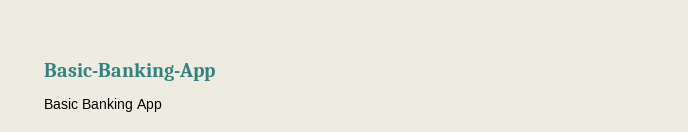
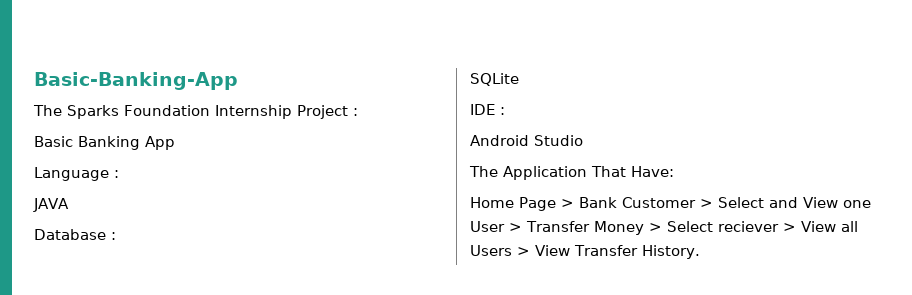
+ The Sparks Foundation Internship Project :
  Basic Banking App
+ Language :
+ JAVA
+ Database :
+ SQLite
+ IDE :
+ Android Studio
+ The Application That Have:
+ Home Page > Bank Customer > Select and View one User > Transfer Money > Select reciever > View all Users > View Transfer History.

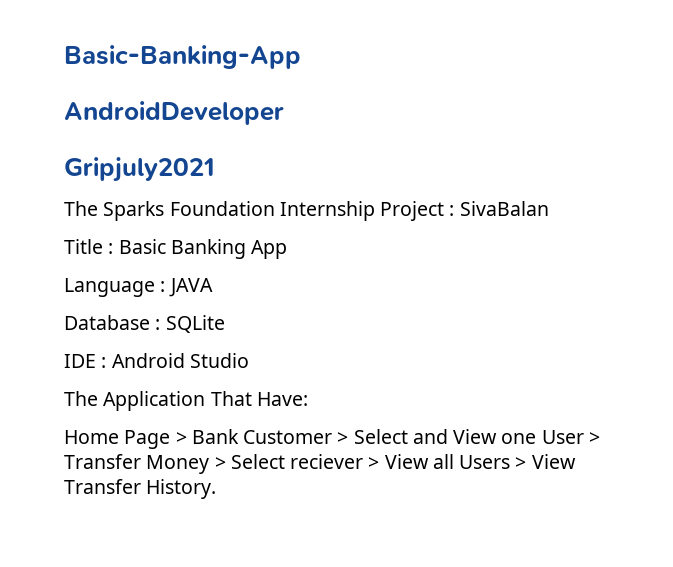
+ AndroidDeveloper
+ Gripjuly2021
- The Sparks Foundation Internship Project :
- Basic Banking App
+ The Sparks Foundation Internship Project : SivaBalan
+ Title : Basic Banking App
- Language :
- JAVA
+ Language : JAVA
- Database :
- SQLite
+ Database : SQLite
- IDE :
- Android Studio
+ IDE : Android Studio

